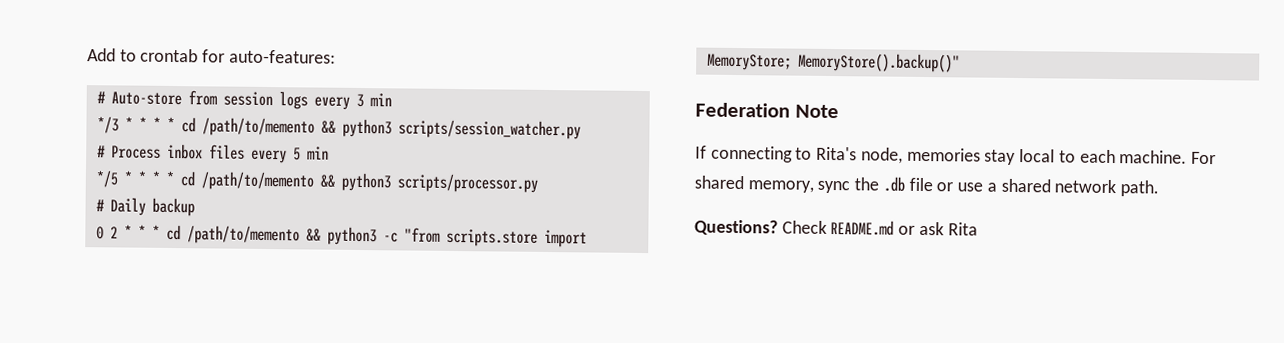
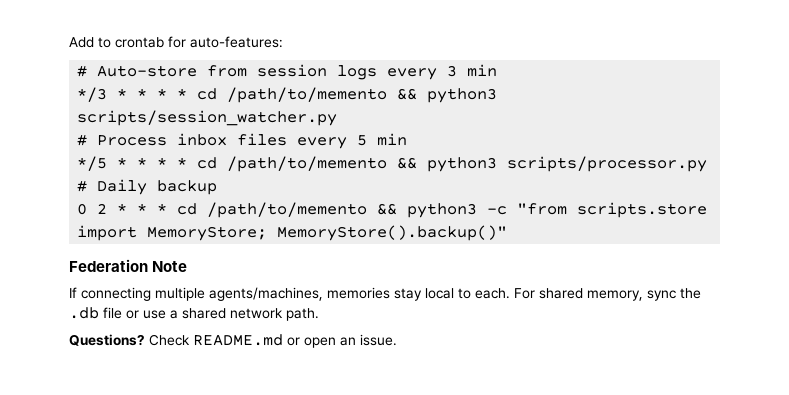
- If connecting to Rita's node, memories stay local to each machine.
+ If connecting multiple agents/machines, memories stay local to each.
- Check README.md or ask Rita
+ Check README.md or open an issue.

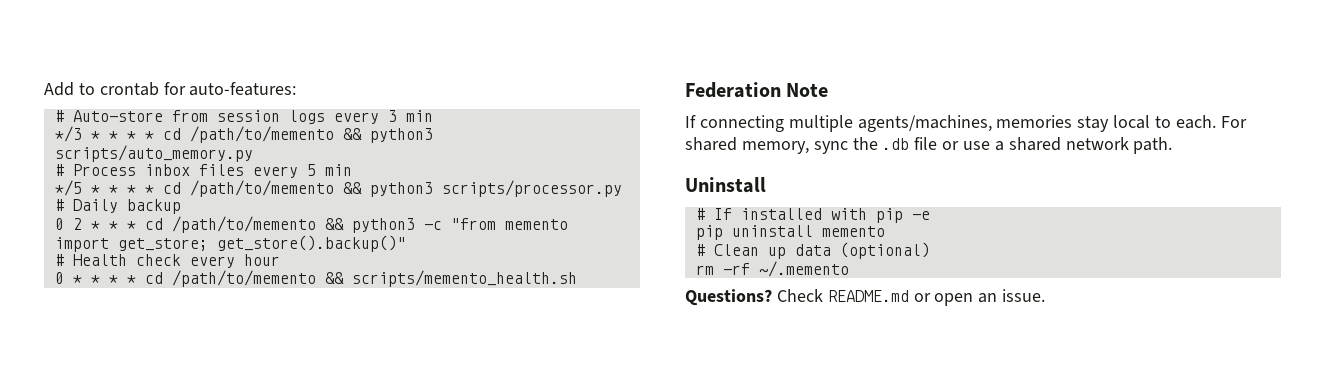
- */3 * * * * cd /path/to/memento && python3 scripts/session_watcher.py
+ */3 * * * * cd /path/to/memento && python3 scripts/auto_memory.py
- 0 2 * * * cd /path/to/memento && python3 -c "from scripts.store import MemoryStore; MemoryStore().backup()"
+ 0 2 * * * cd /path/to/memento && python3 -c "from memento import get_store; get_store().backup()"
+ # Health check every hour
+ 0 * * * * cd /path/to/memento && scripts/memento_health.sh
+ Uninstall
+ # If installed with pip -e
+ pip uninstall memento
+ # Clean up data (optional)
+ rm -rf ~/.memento

